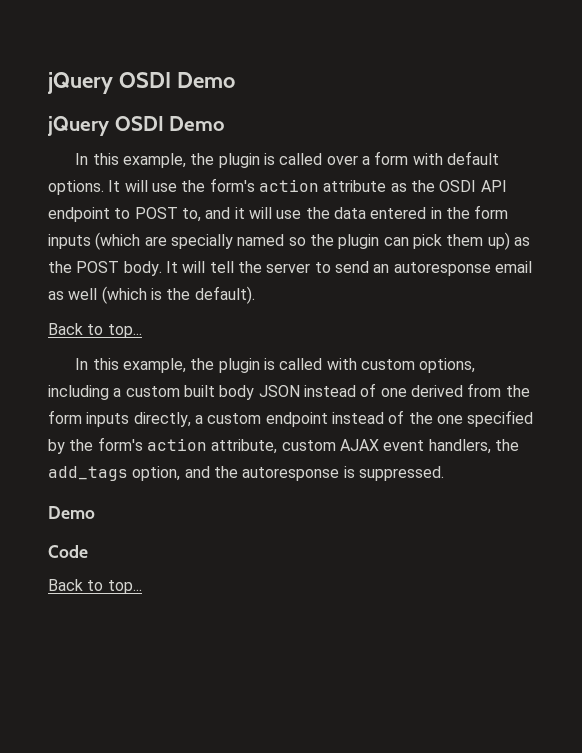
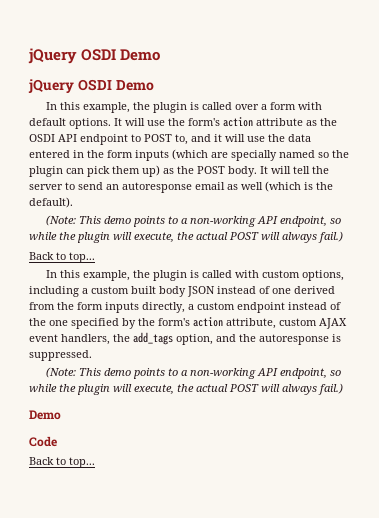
  It will tell the server to send an autoresponse email as well (which is the default).
+ (Note: This demo points to a non-working API endpoint, so while the plugin will execute, the actual POST will always fail.)
  In this example, the plugin is called with custom options, including a custom built body JSON instead of one derived from the form inputs directly, a custom endpoint instead of the one specified by the form's action attribute, custom AJAX event handlers, the add_tags option, and the autoresponse is suppressed.
+ (Note: This demo points to a non-working API endpoint, so while the plugin will execute, the actual POST will always fail.)

